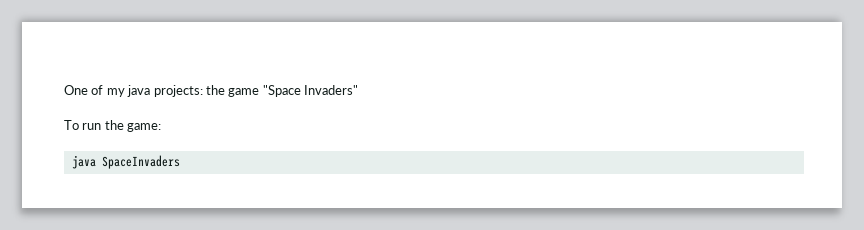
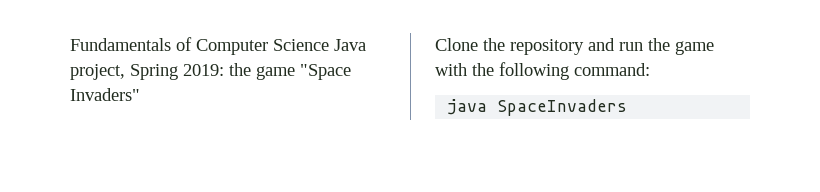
- One of my java projects: the game "Space Invaders"
- To run the game:
+ Fundamentals of Computer Science Java project, Spring 2019: the game "Space Invaders"
+ Clone the repository and run the game with the following command:

